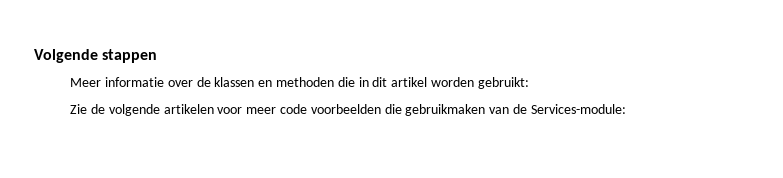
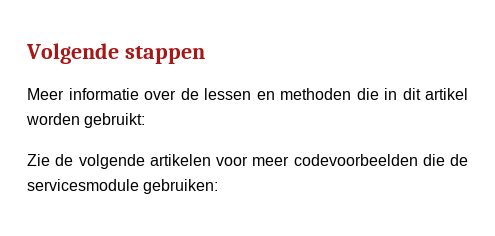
- Meer informatie over de klassen en methoden die in dit artikel worden gebruikt:
+ Meer informatie over de lessen en methoden die in dit artikel worden gebruikt:
- Zie de volgende artikelen voor meer code voorbeelden die gebruikmaken van de Services-module:
+ Zie de volgende artikelen voor meer codevoorbeelden die de servicesmodule gebruiken:

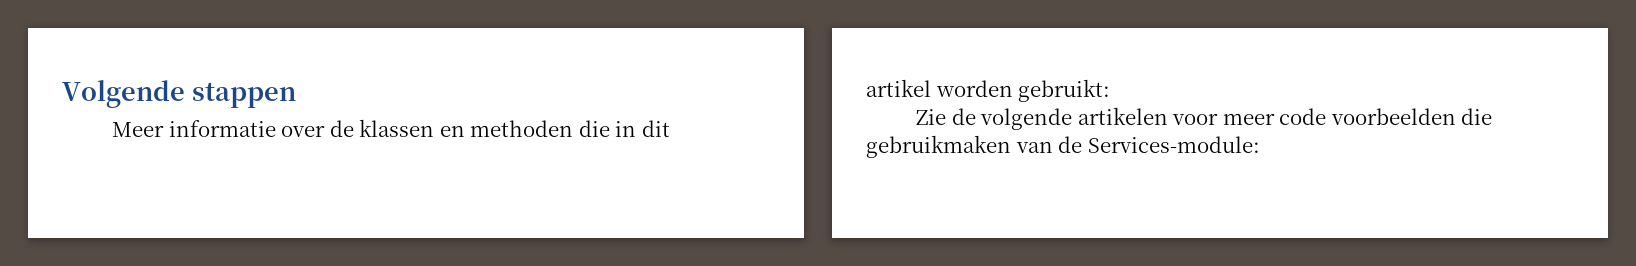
- Meer informatie over de lessen en methoden die in dit artikel worden gebruikt:
+ Meer informatie over de klassen en methoden die in dit artikel worden gebruikt:
- Zie de volgende artikelen voor meer codevoorbeelden die de servicesmodule gebruiken:
+ Zie de volgende artikelen voor meer code voorbeelden die gebruikmaken van de Services-module:

